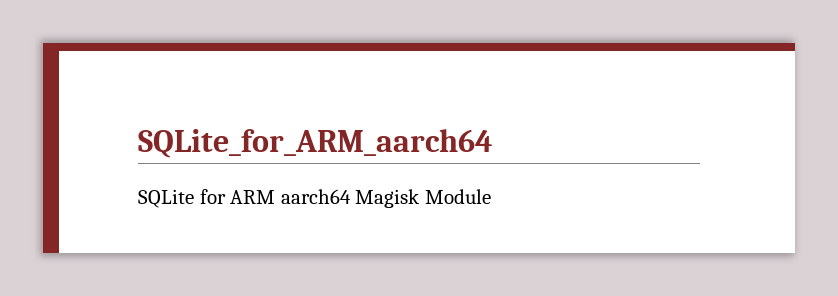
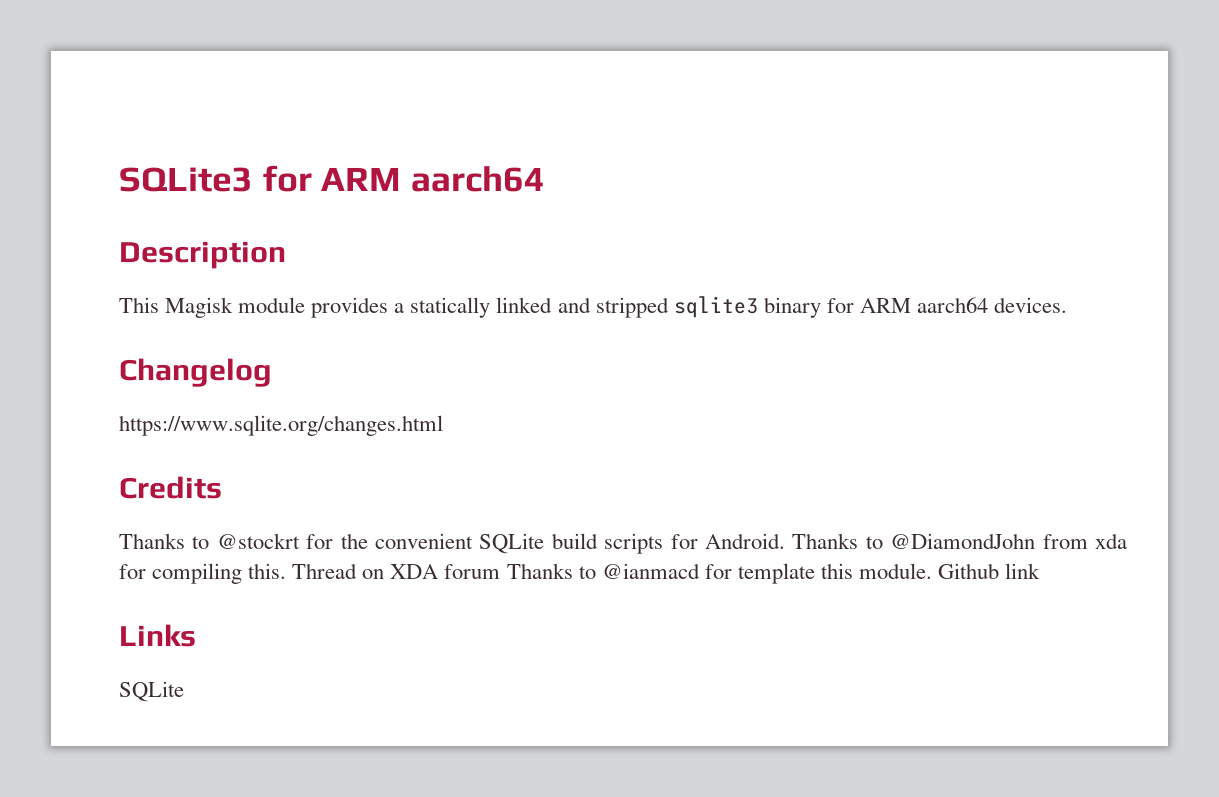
- SQLite_for_ARM_aarch64
- SQLite for ARM aarch64 Magisk Module
+ SQLite3 for ARM aarch64
+ Description
+ This Magisk module provides a statically linked and stripped sqlite3 binary for ARM aarch64 devices.
+ Changelog
+ https://www.sqlite.org/changes.html
+ Credits
+ Thanks to @stockrt for the convenient SQLite build scripts for Android. Thanks to @DiamondJohn from xda for compiling this. Thread on XDA forum Thanks to @ianmacd for template this module. Github link
+ Links
+ SQLite

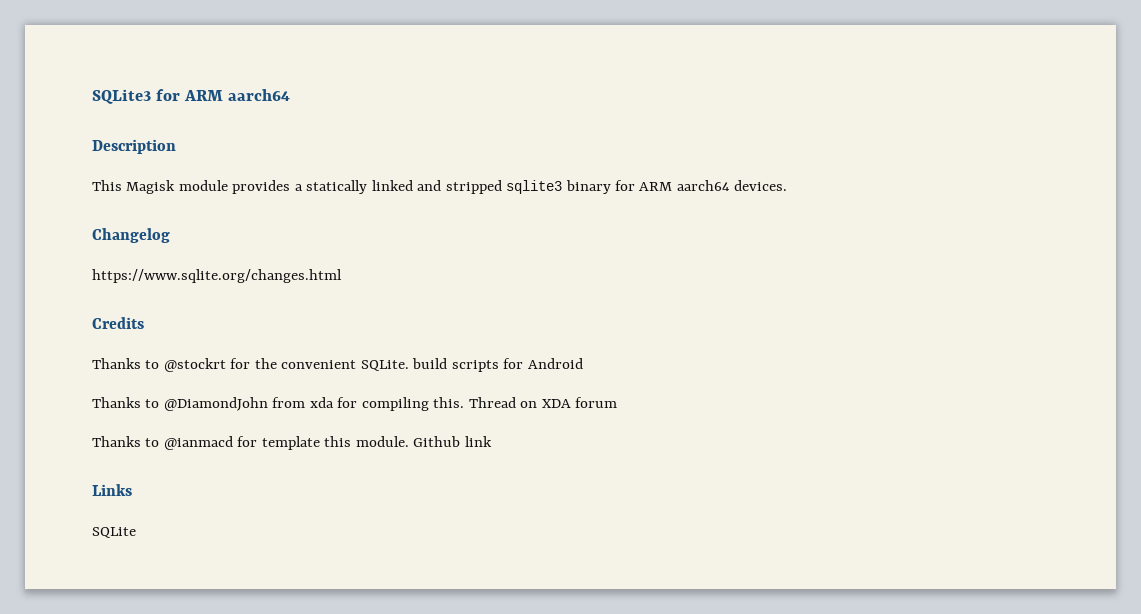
- Thanks to @stockrt for the convenient SQLite build scripts for Android. Thanks to @DiamondJohn from xda for compiling this.
+ Thanks to @stockrt for the convenient SQLite. build scripts for Android
+ Thanks to @DiamondJohn from xda for compiling this.
- Thread on XDA forum Thanks to @ianmacd for template this module.
+ Thread on XDA forum
+ Thanks to @ianmacd for template this module.

